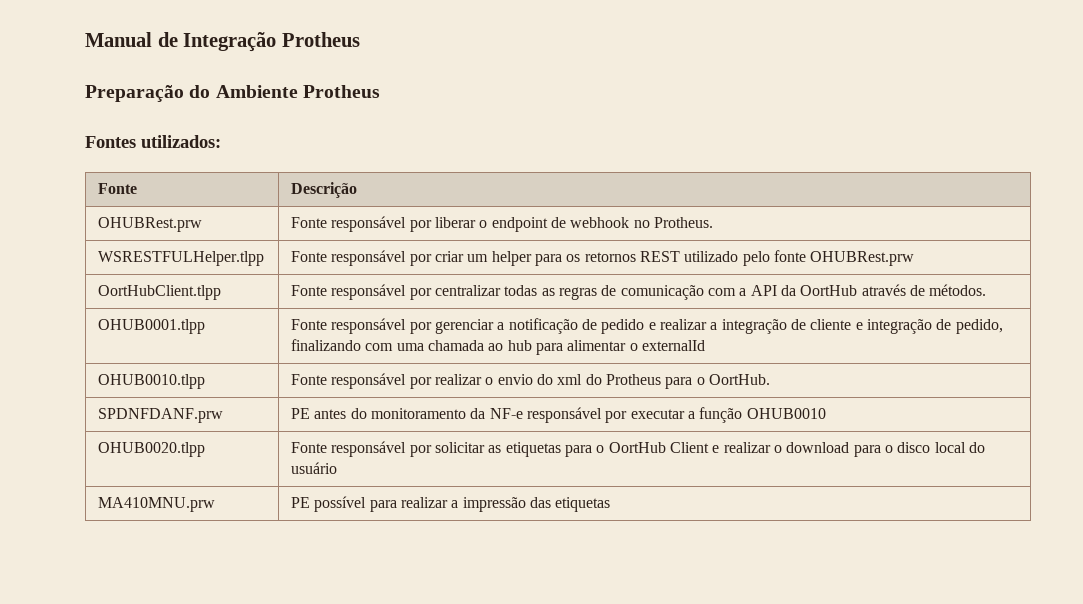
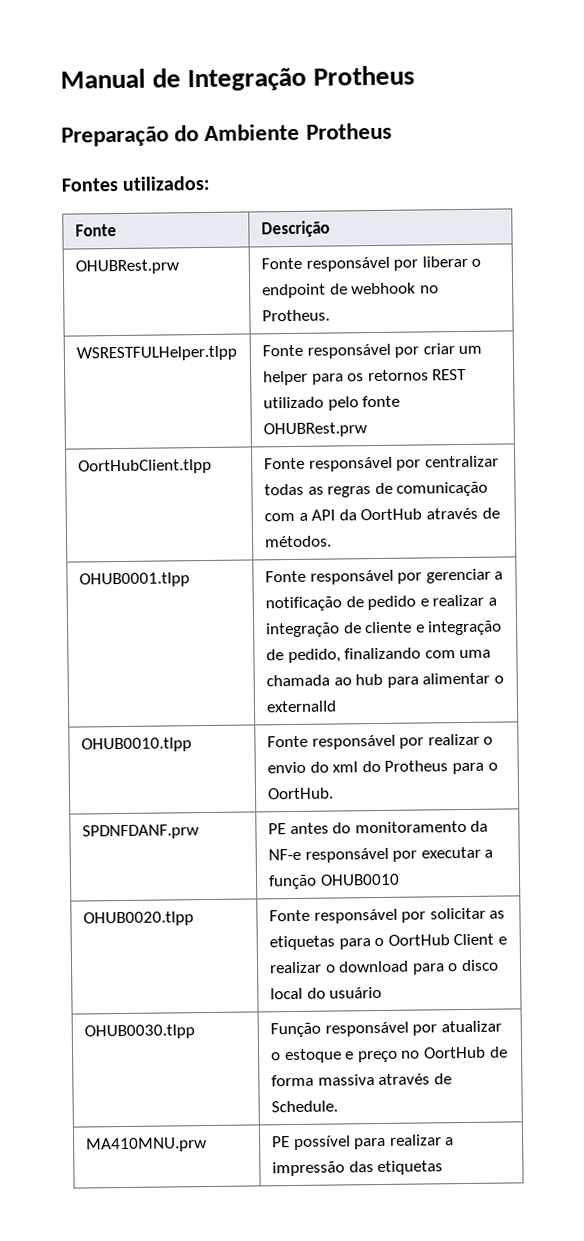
+ OHUB0030.tlpp | Função responsável por atualizar o estoque e preço no OortHub de forma massiva através de Schedule.

